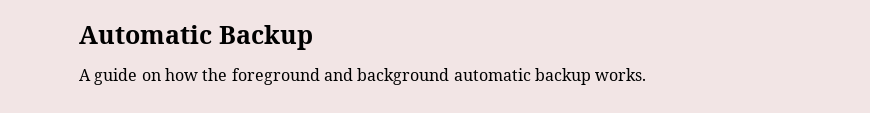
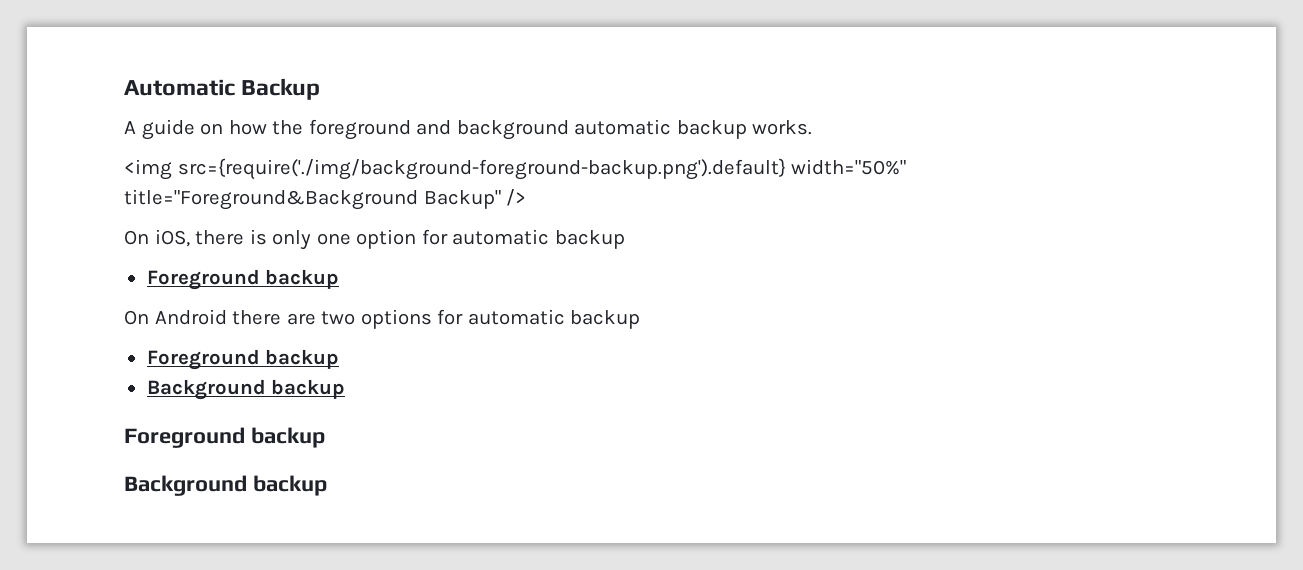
+ <img src={require('./img/background-foreground-backup.png').default} width="50%" title="Foreground&Background Backup" />
+ On iOS, there is only one option for automatic backup
+ Foreground backup
+ On Android there are two options for automatic backup
+ Foreground backup
+ Background backup
+ Foreground backup
+ Background backup

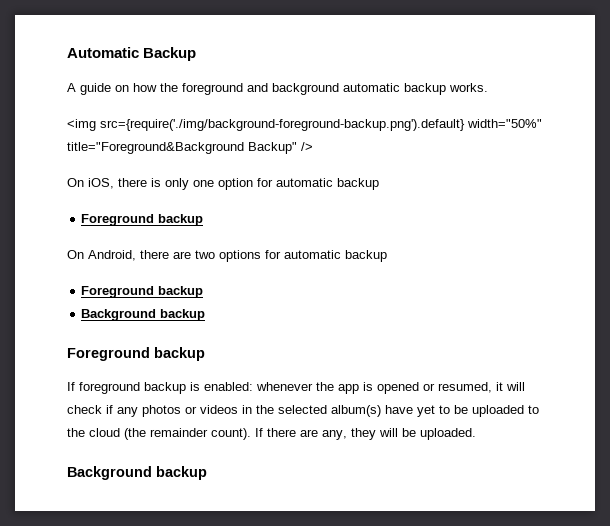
- On Android there are two options for automatic backup
+ On Android, there are two options for automatic backup
+ If foreground backup is enabled: whenever the app is opened or resumed, it will check if any photos or videos in the selected album(s) have yet to be uploaded to the cloud (the remainder count). If there are any, they will be uploaded.

